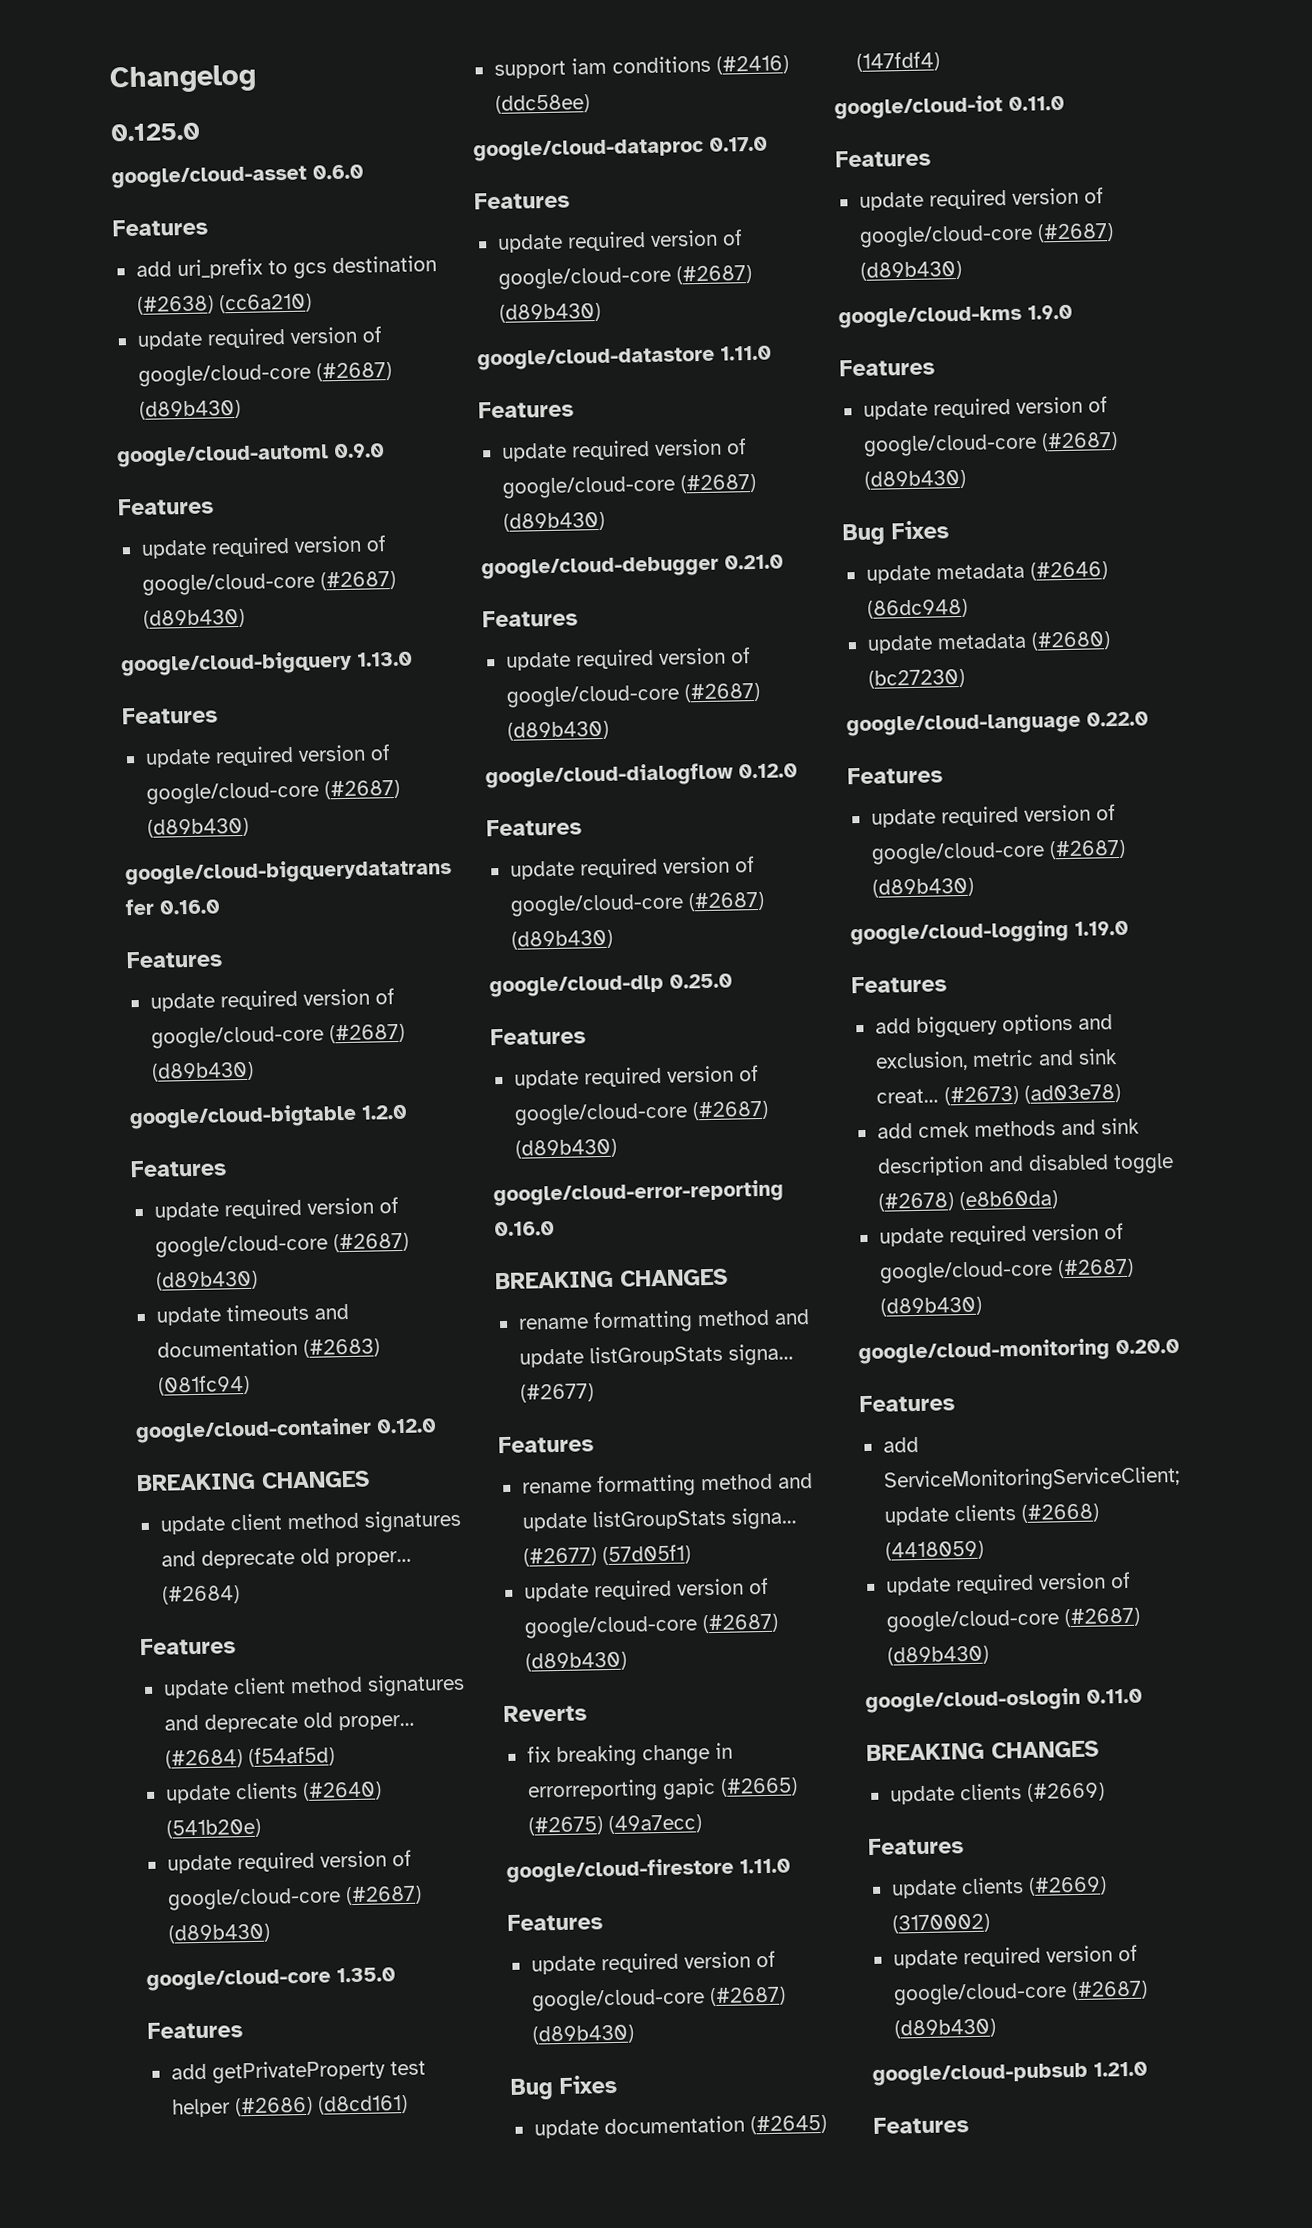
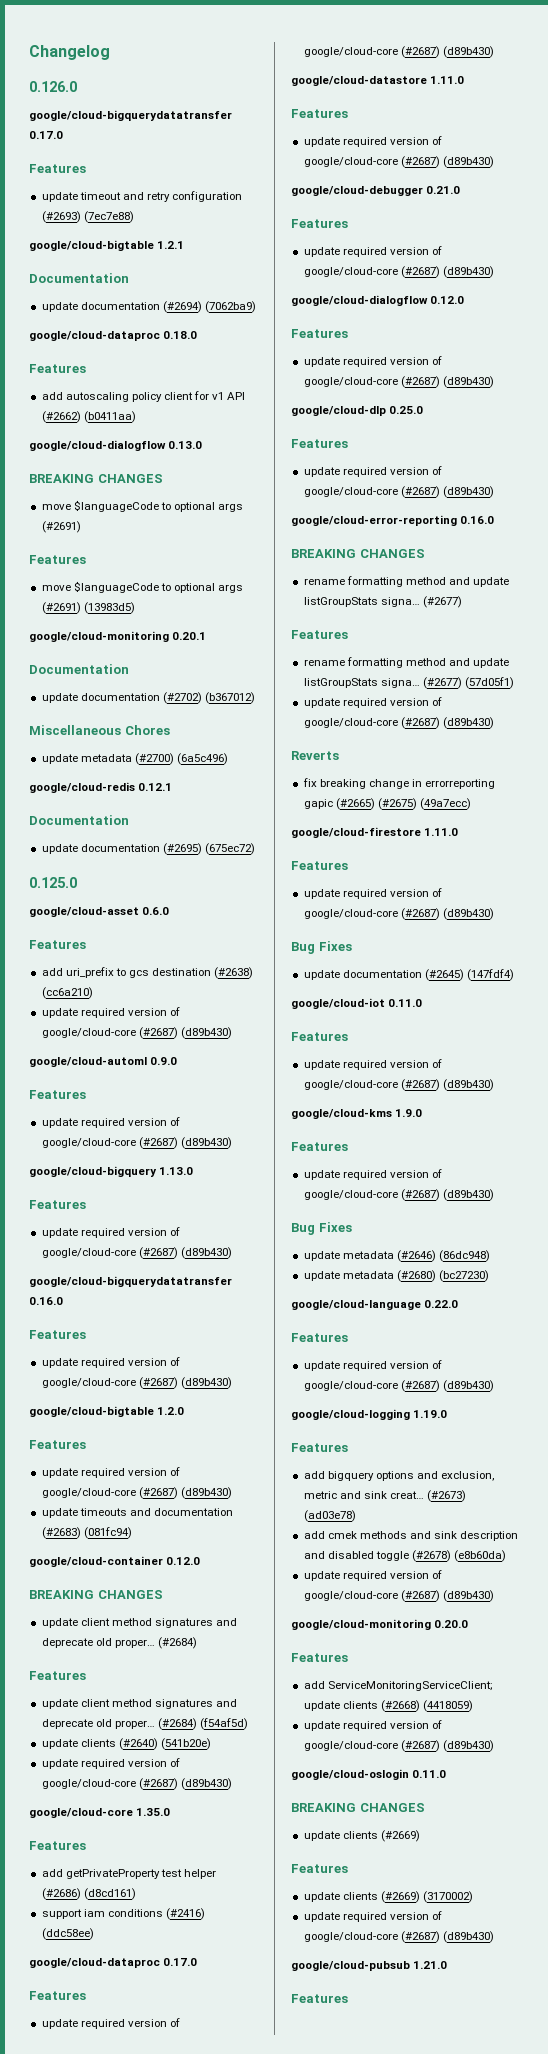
+ 0.126.0
+ google/cloud-bigquerydatatransfer 0.17.0
+ Features
+ update timeout and retry configuration (#2693) (7ec7e88)
+ google/cloud-bigtable 1.2.1
+ Documentation
+ update documentation (#2694) (7062ba9)
+ google/cloud-dataproc 0.18.0
+ Features
+ add autoscaling policy client for v1 API (#2662) (b0411aa)
+ google/cloud-dialogflow 0.13.0
+ BREAKING CHANGES
+ move $languageCode to optional args (#2691)
+ Features
+ move $languageCode to optional args (#2691) (13983d5)
+ google/cloud-monitoring 0.20.1
+ Documentation
+ update documentation (#2702) (b367012)
+ Miscellaneous Chores
+ update metadata (#2700) (6a5c496)
+ google/cloud-redis 0.12.1
+ Documentation
+ update documentation (#2695) (675ec72)

